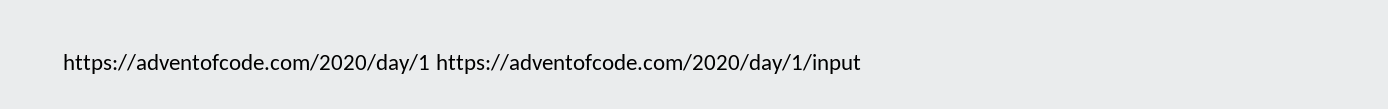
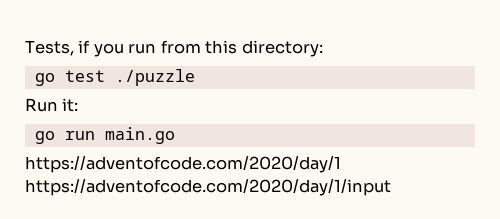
+ Tests, if you run from this directory:
+ go test ./puzzle
+ Run it:
+ go run main.go

